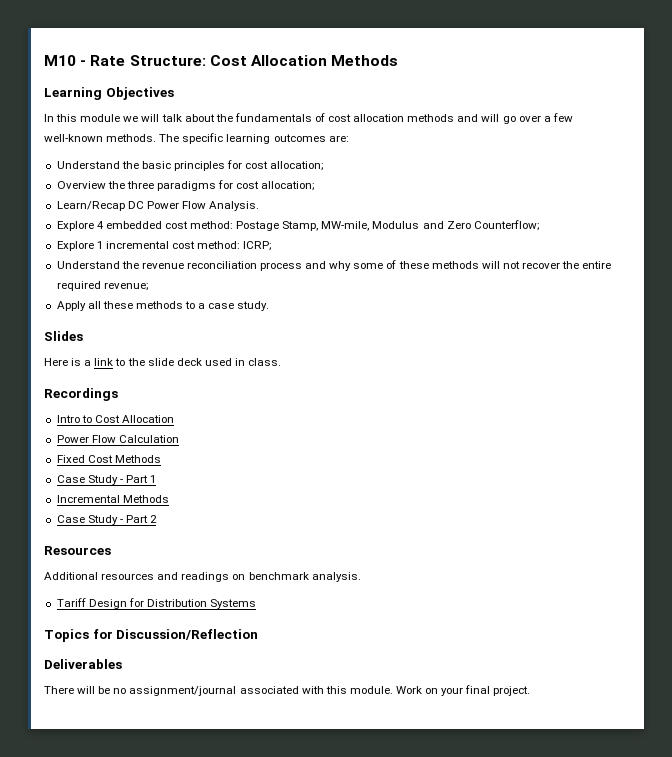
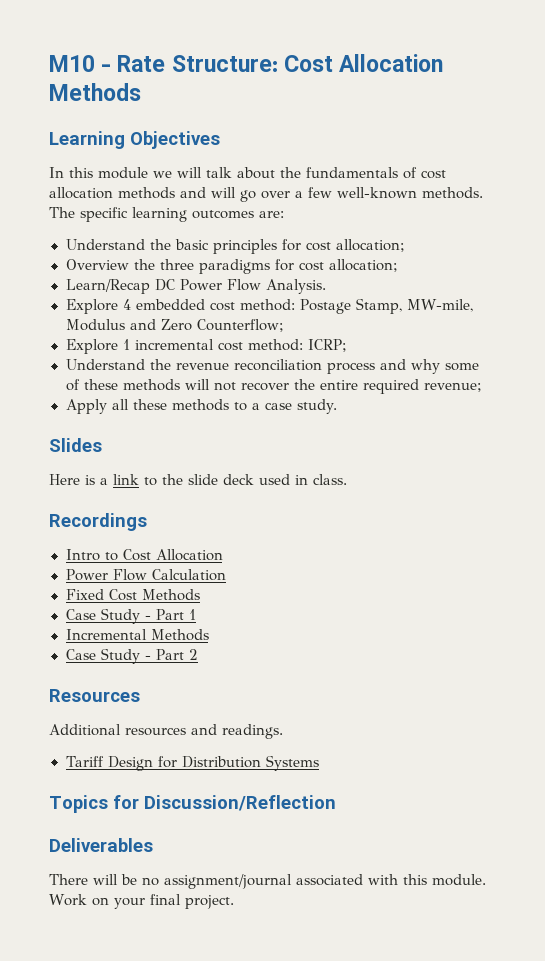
- Additional resources and readings on benchmark analysis.
+ Additional resources and readings.

